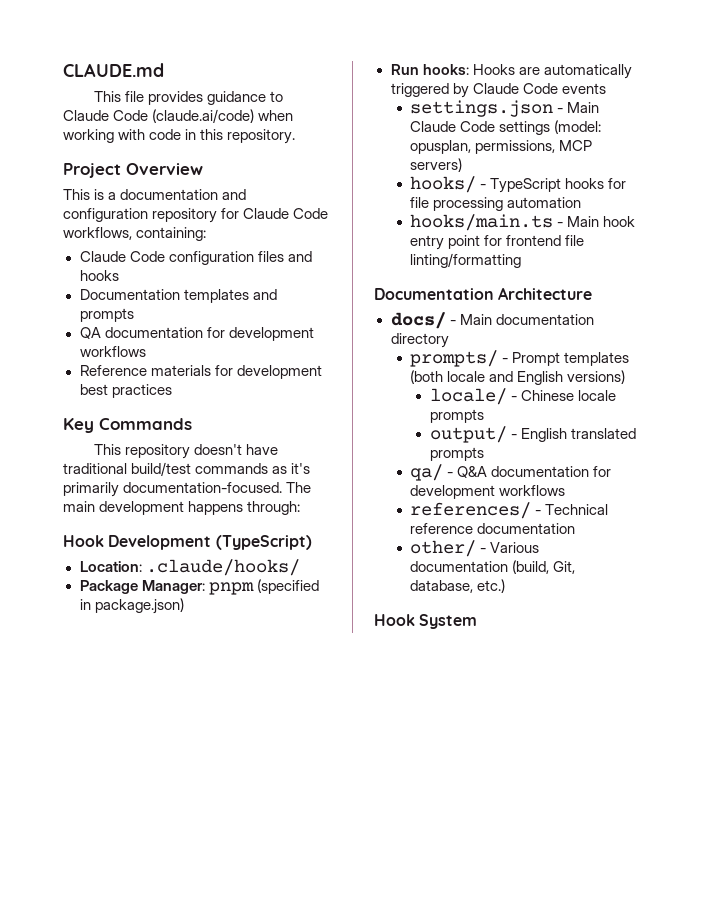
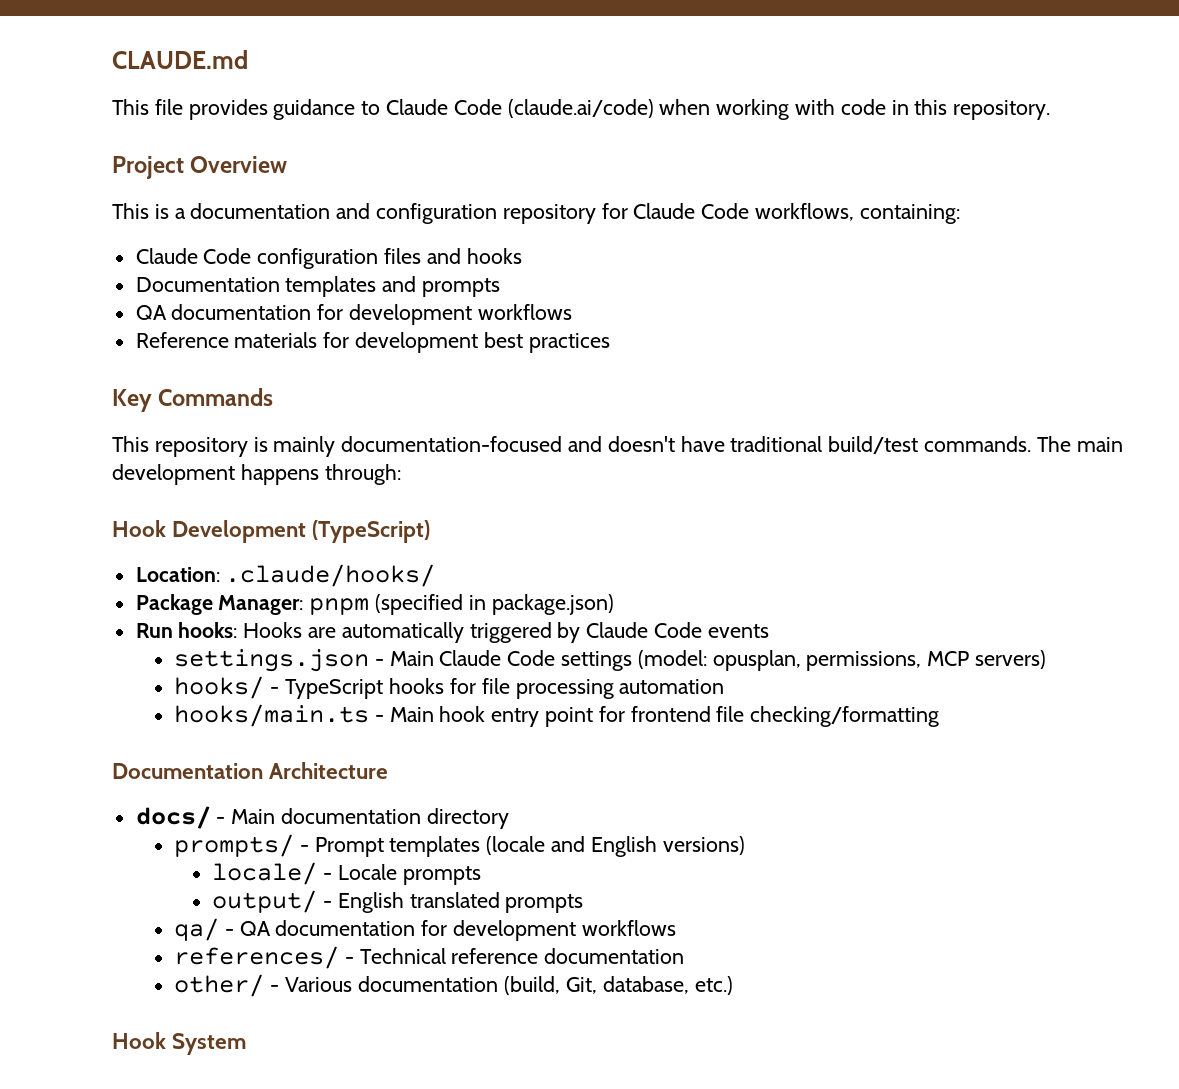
- This repository doesn't have traditional build/test commands as it's primarily documentation-focused.
+ This repository is mainly documentation-focused and doesn't have traditional build/test commands.
- hooks/main.ts - Main hook entry point for frontend file linting/formatting
+ hooks/main.ts - Main hook entry point for frontend file checking/formatting
- prompts/ - Prompt templates (both locale and English versions)
+ prompts/ - Prompt templates (locale and English versions)
- locale/ - Chinese locale prompts
+ locale/ - Locale prompts
- qa/ - Q&A documentation for development workflows
+ qa/ - QA documentation for development workflows

